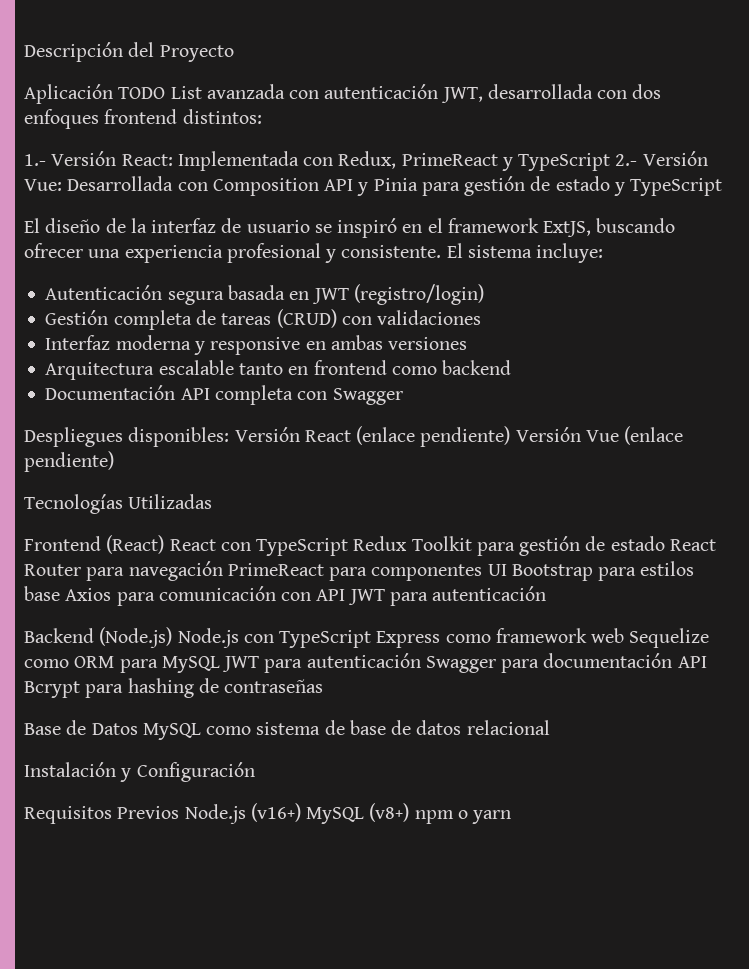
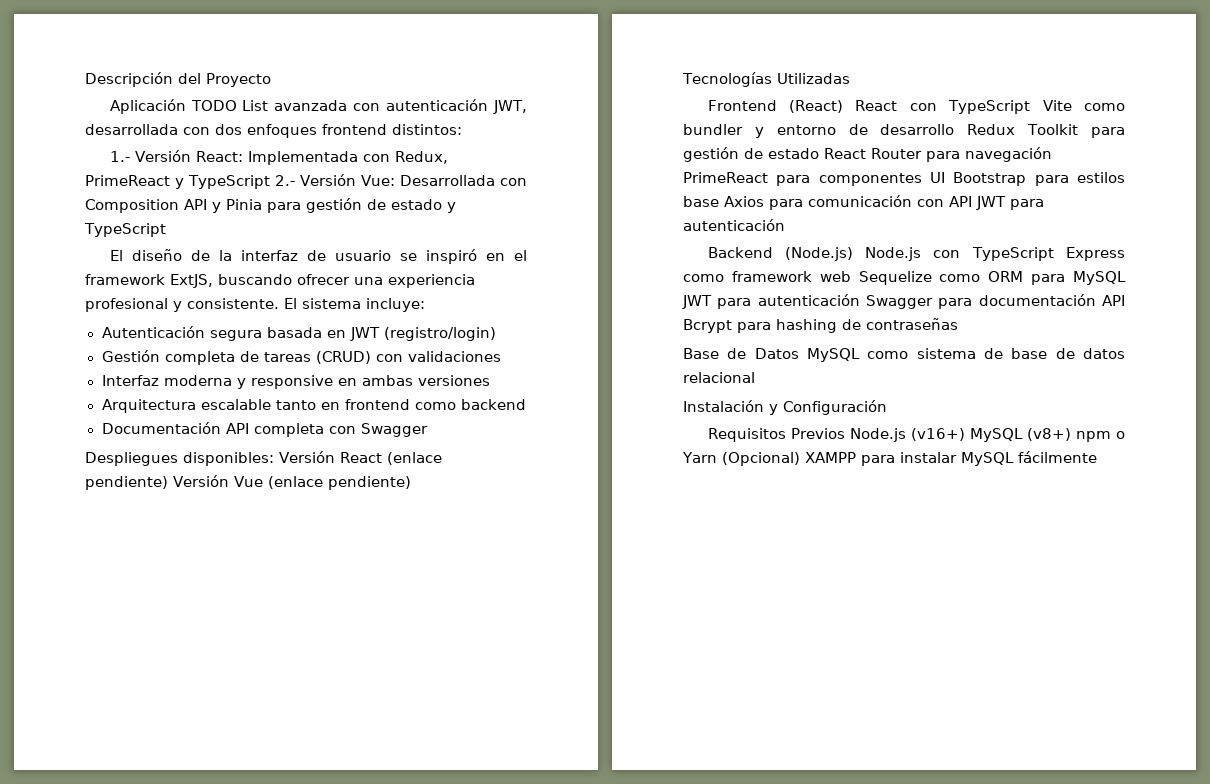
- Frontend (React) React con TypeScript Redux Toolkit para gestión de estado React Router para navegación PrimeReact para componentes UI Bootstrap para estilos base Axios para comunicación con API JWT para autenticación
+ Frontend (React) React con TypeScript Vite como bundler y entorno de desarrollo Redux Toolkit para gestión de estado React Router para navegación PrimeReact para componentes UI Bootstrap para estilos base Axios para comunicación con API JWT para autenticación
- Requisitos Previos Node.js (v16+) MySQL (v8+) npm o yarn
+ Requisitos Previos Node.js (v16+) MySQL (v8+) npm o Yarn (Opcional) XAMPP para instalar MySQL fácilmente

